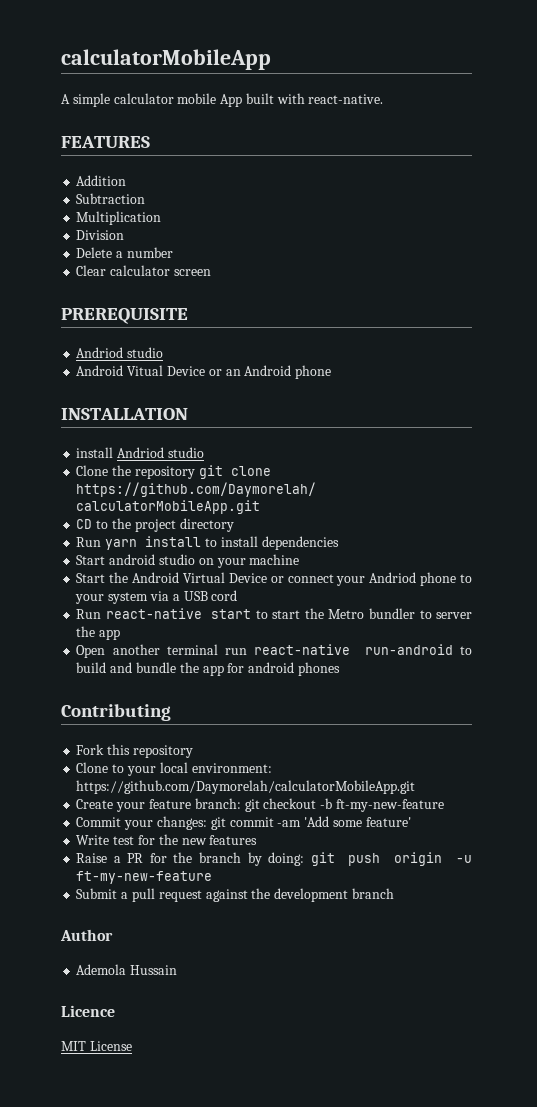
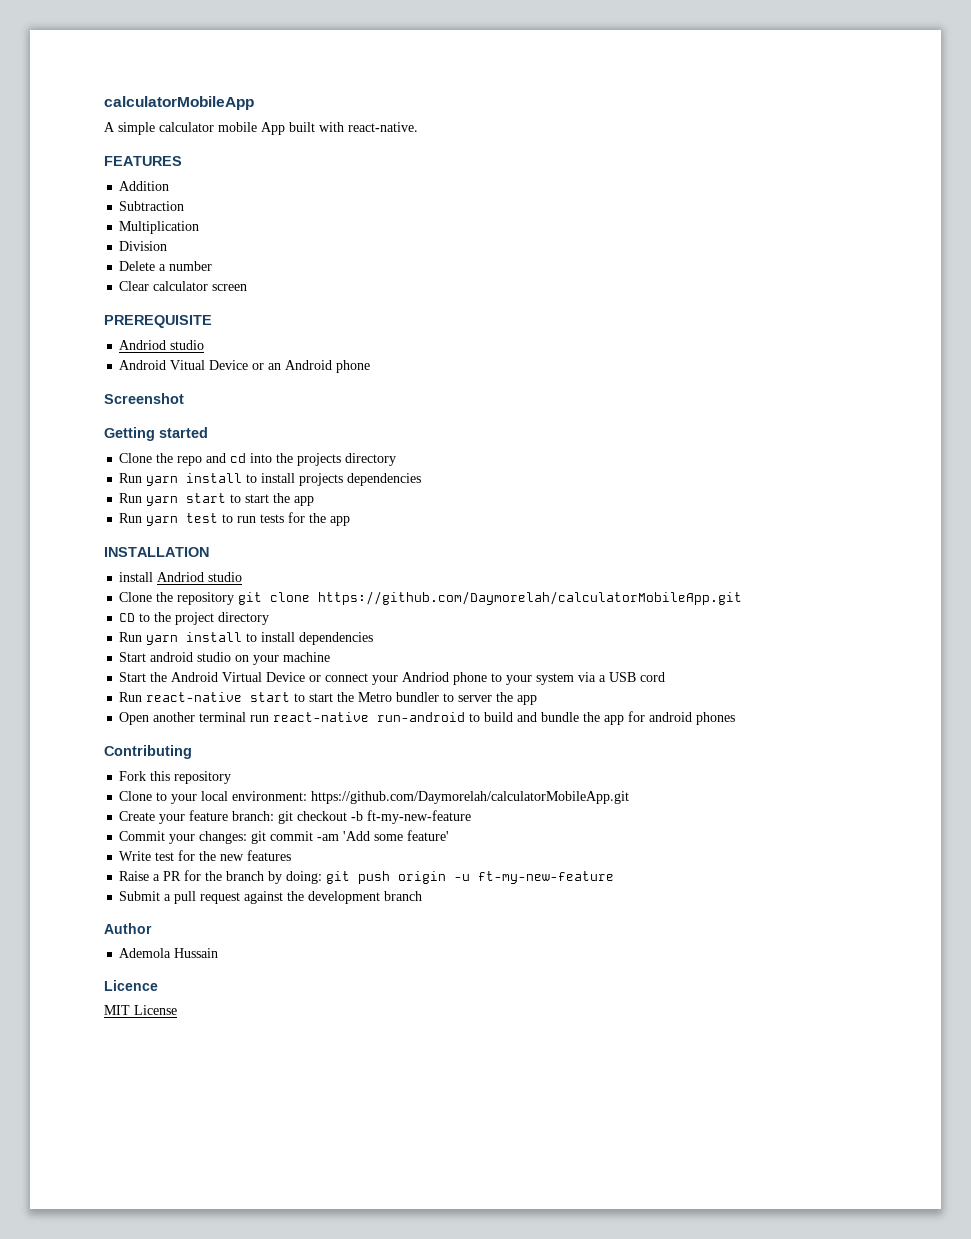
+ Screenshot
+ Getting started
+ Clone the repo and cd into the projects directory
+ Run yarn install to install projects dependencies
+ Run yarn start to start the app
+ Run yarn test to run tests for the app

